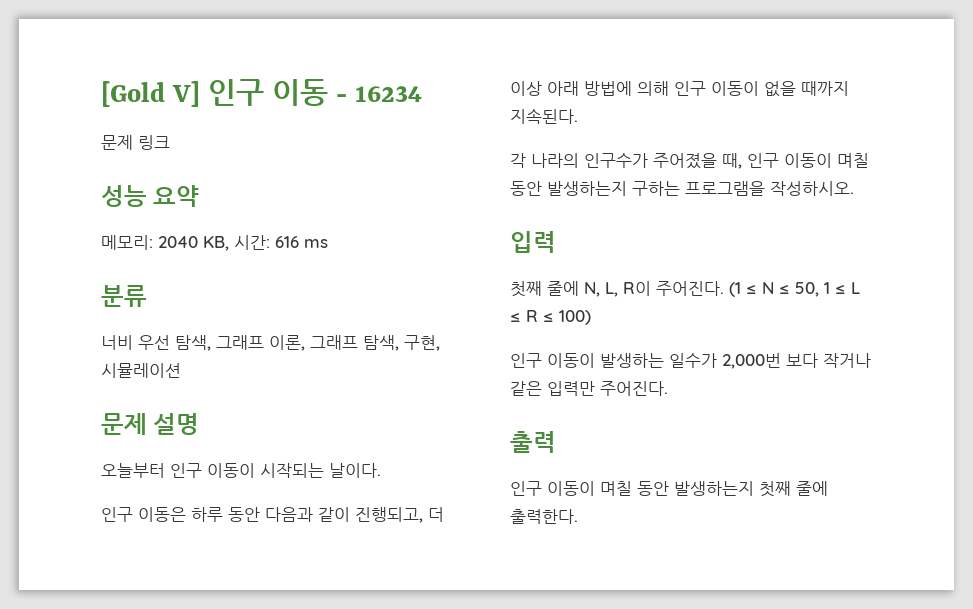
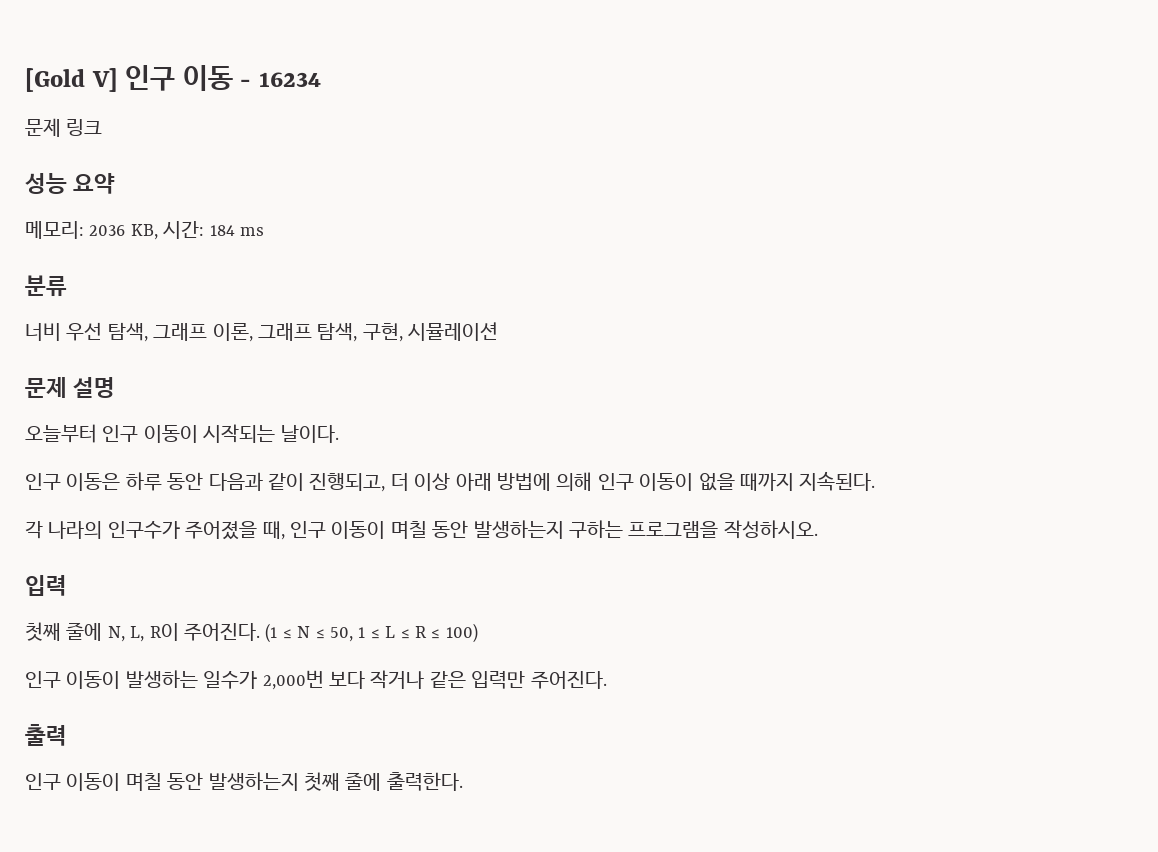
- 메모리: 2040 KB, 시간: 616 ms
+ 메모리: 2036 KB, 시간: 184 ms

